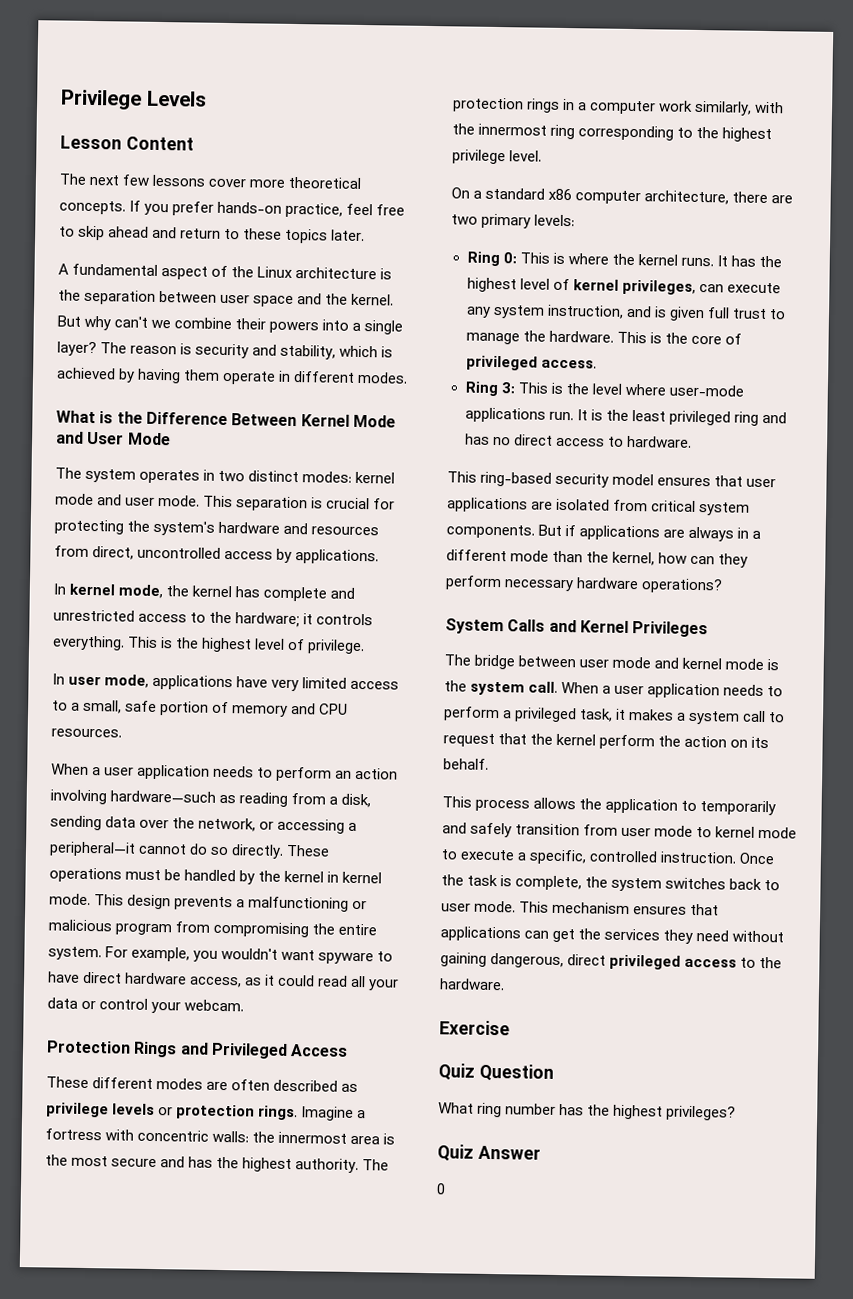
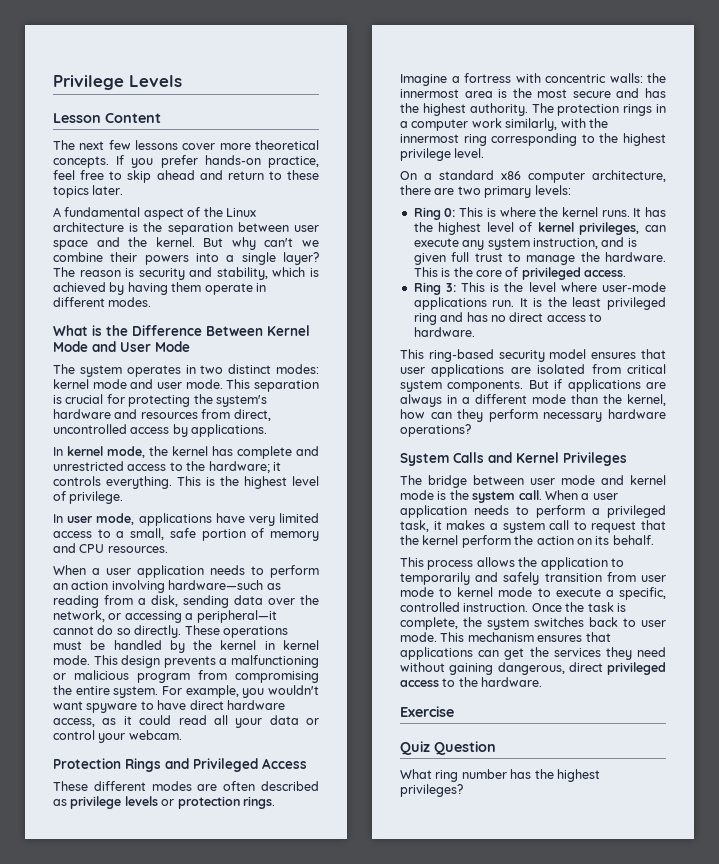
- Quiz Answer
- 0

